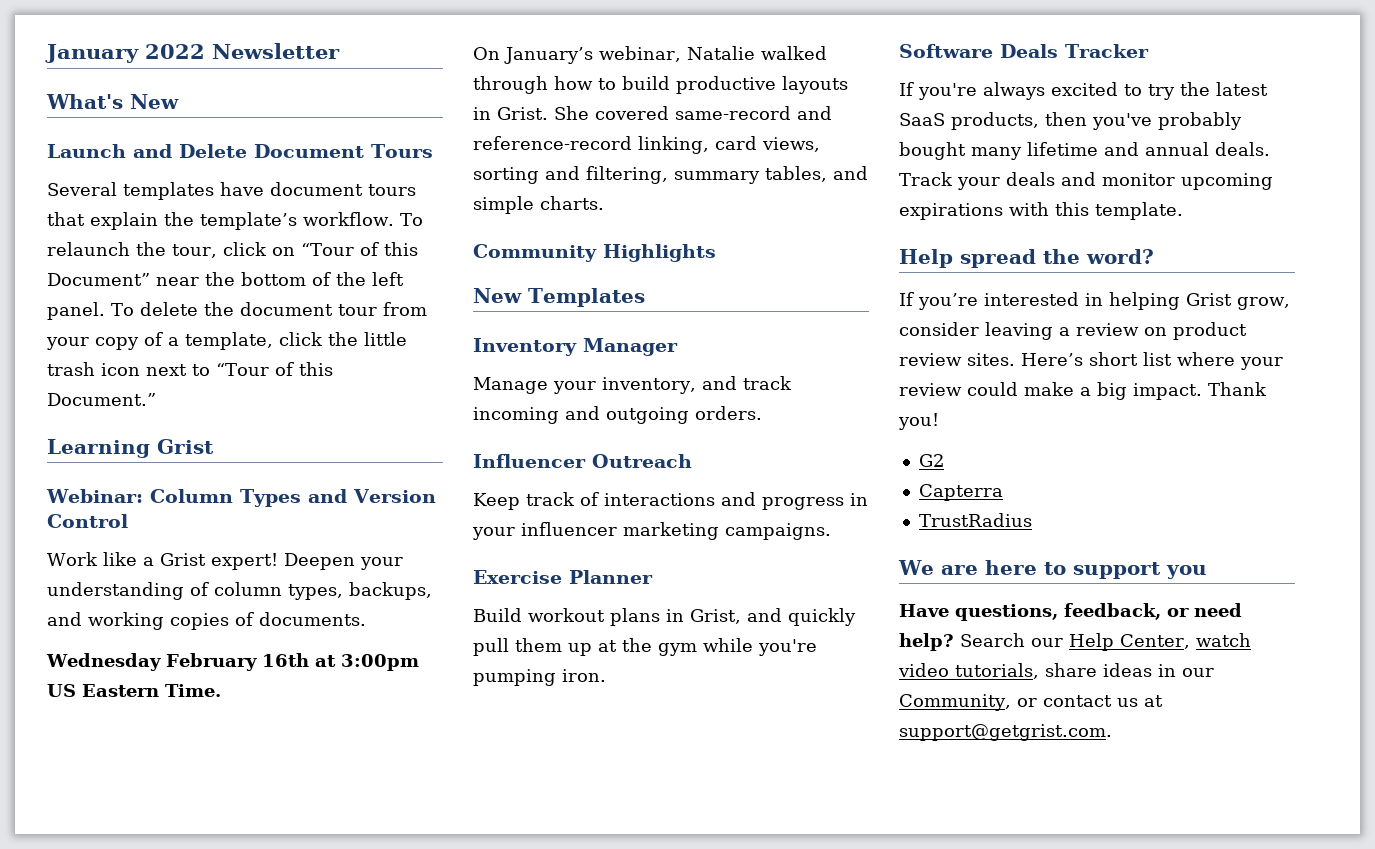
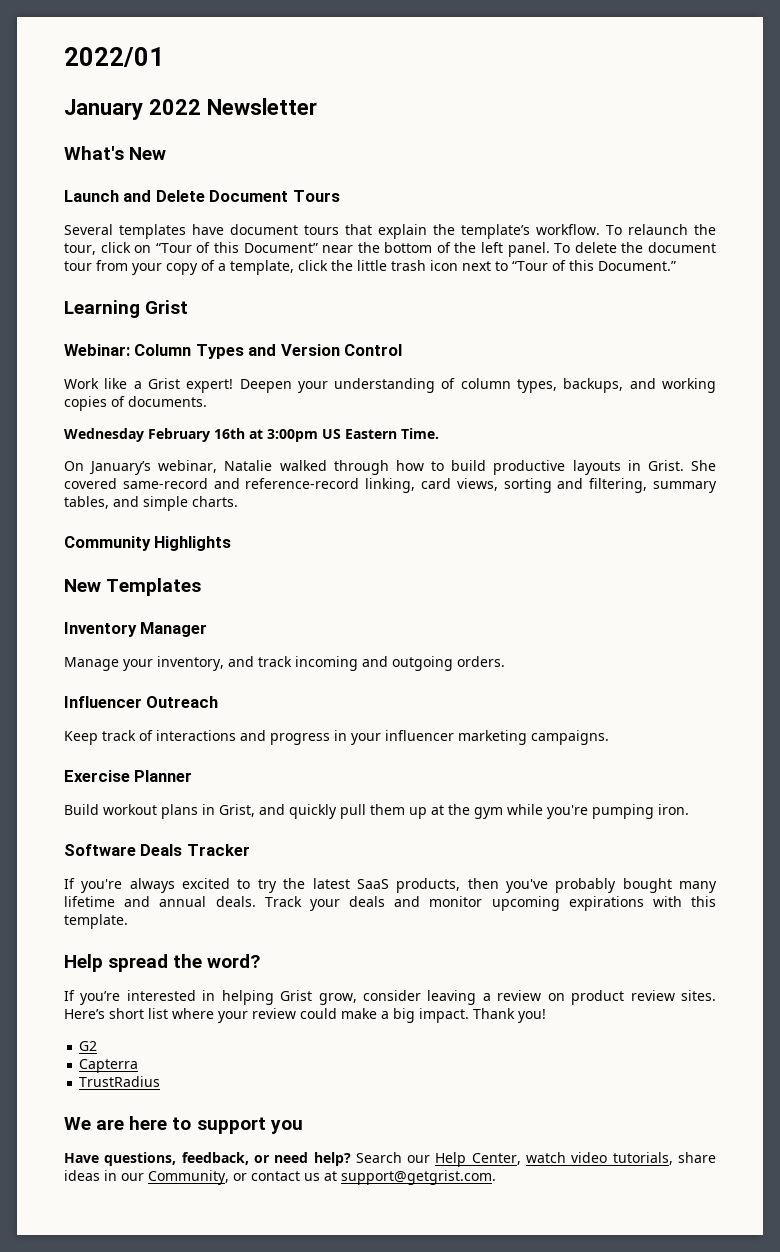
+ 2022/01

